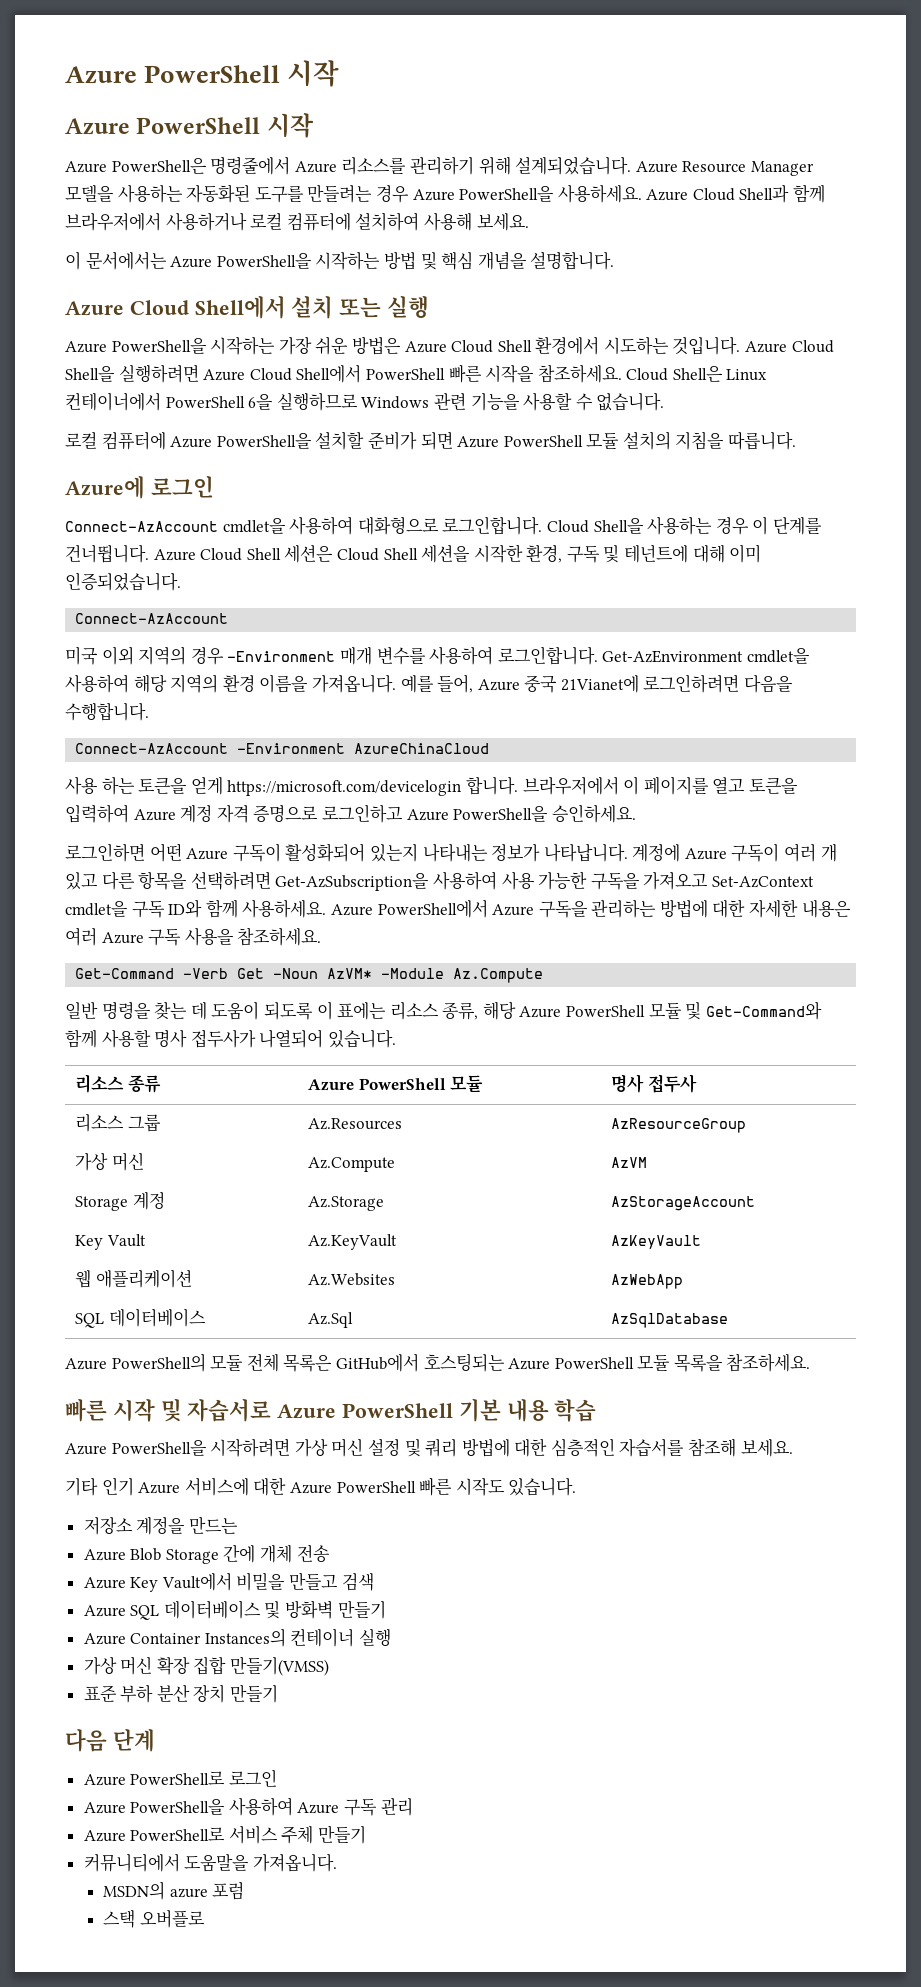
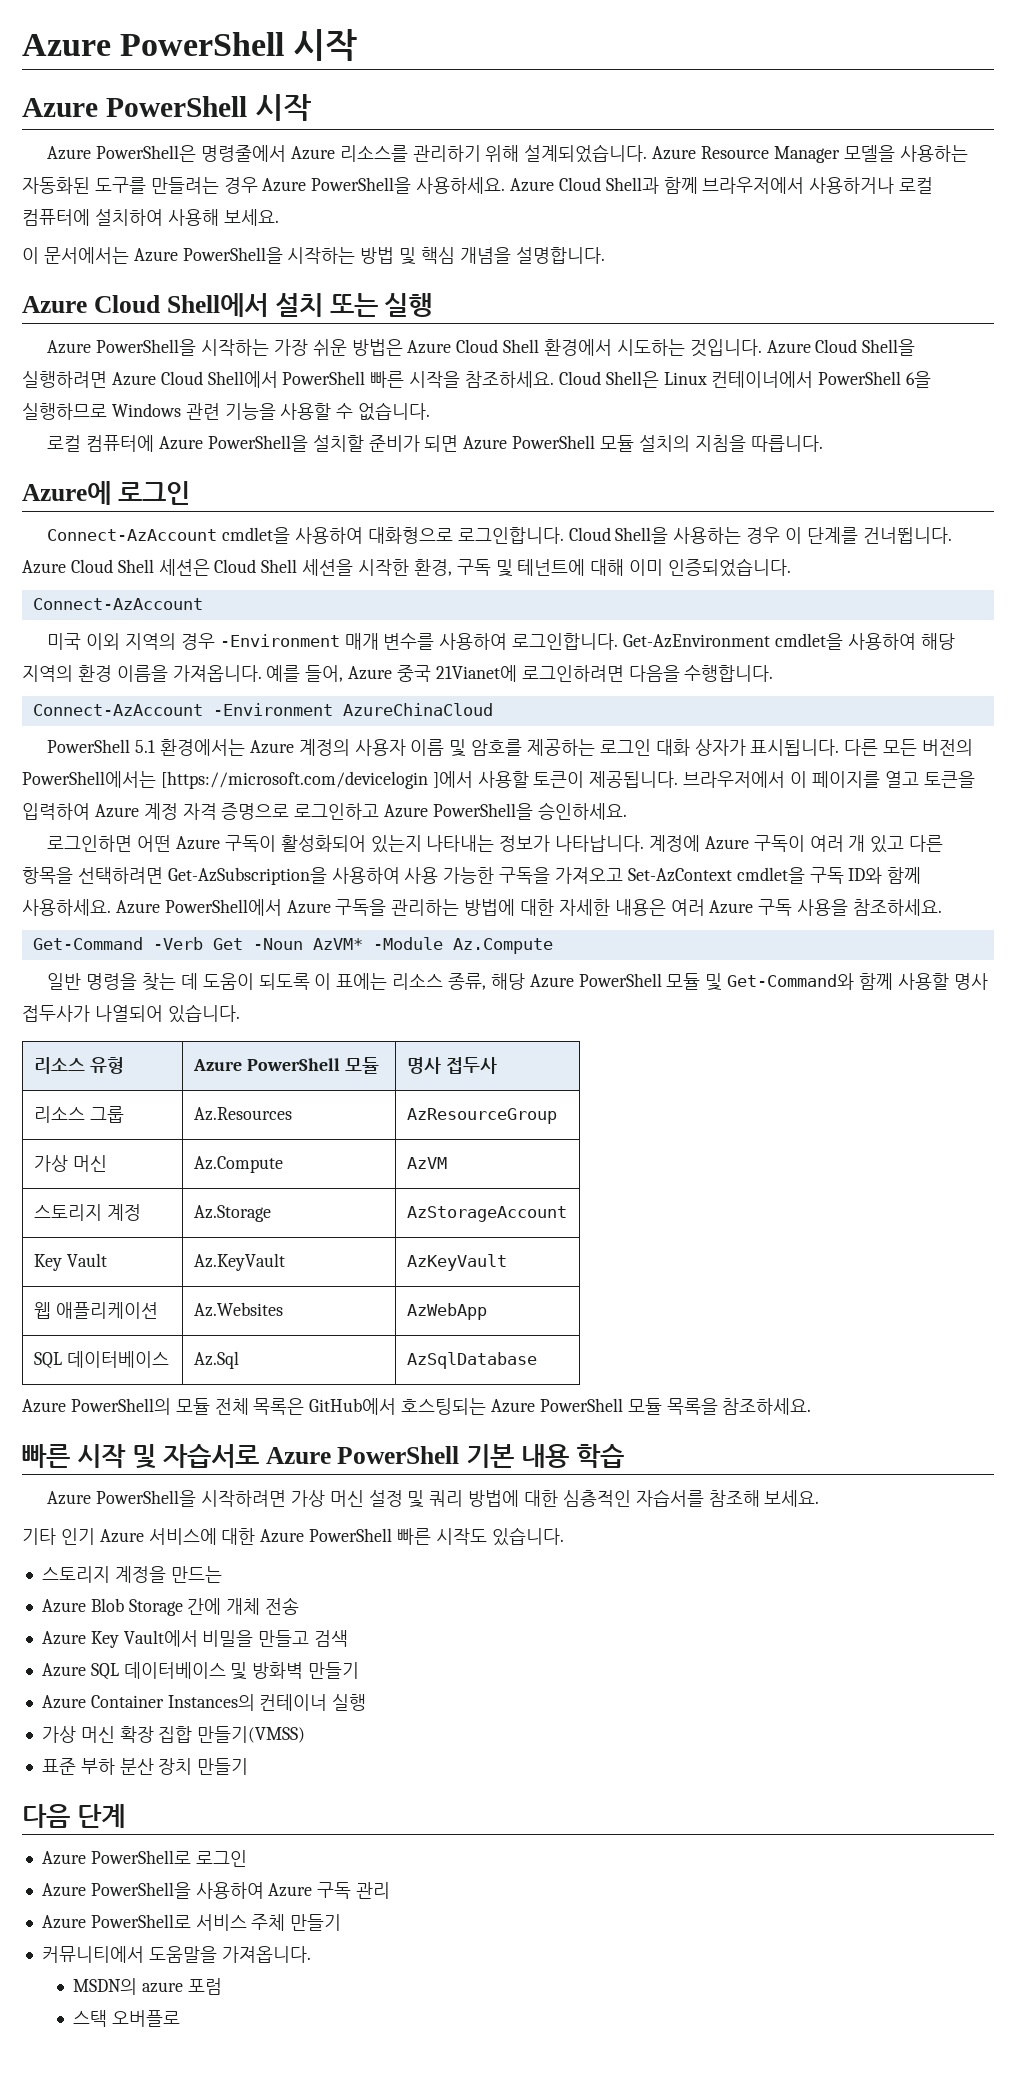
- 사용 하는 토큰을 얻게 https://microsoft.com/devicelogin 합니다.
+ PowerShell 5.1 환경에서는 Azure 계정의 사용자 이름 및 암호를 제공하는 로그인 대화 상자가 표시됩니다. 다른 모든 버전의 PowerShell에서는 [https://microsoft.com/devicelogin ]에서 사용할 토큰이 제공됩니다.
- 리소스 종류 | Azure PowerShell 모듈 | 명사 접두사
+ 리소스 유형 | Azure PowerShell 모듈 | 명사 접두사
- Storage 계정 | Az.Storage | AzStorageAccount
+ 스토리지 계정 | Az.Storage | AzStorageAccount
- 저장소 계정을 만드는
+ 스토리지 계정을 만드는

